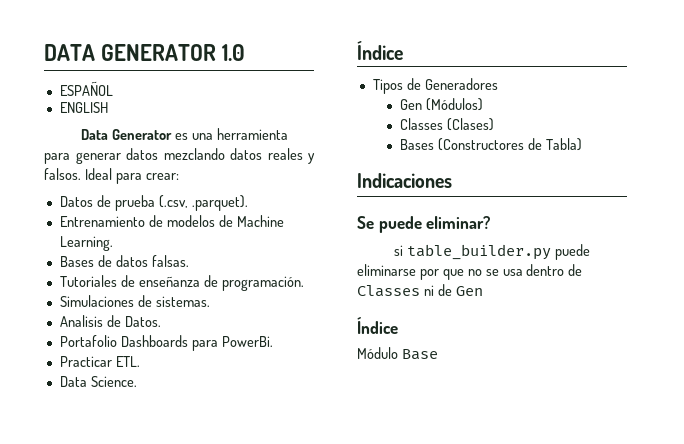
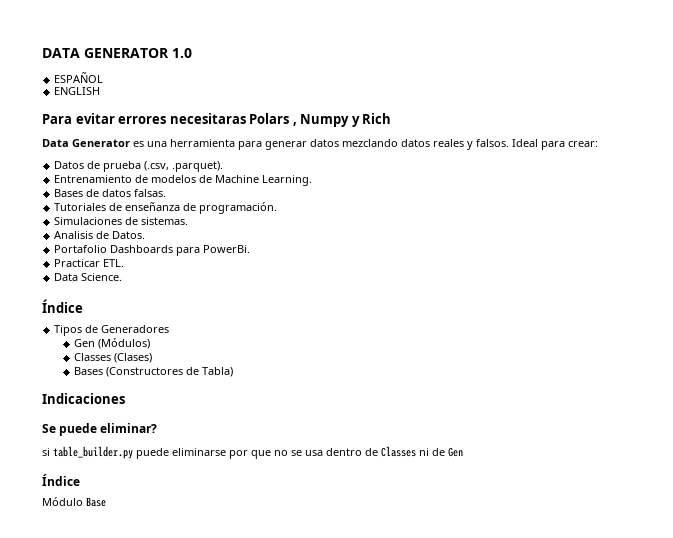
+ Para evitar errores necesitaras Polars , Numpy y Rich

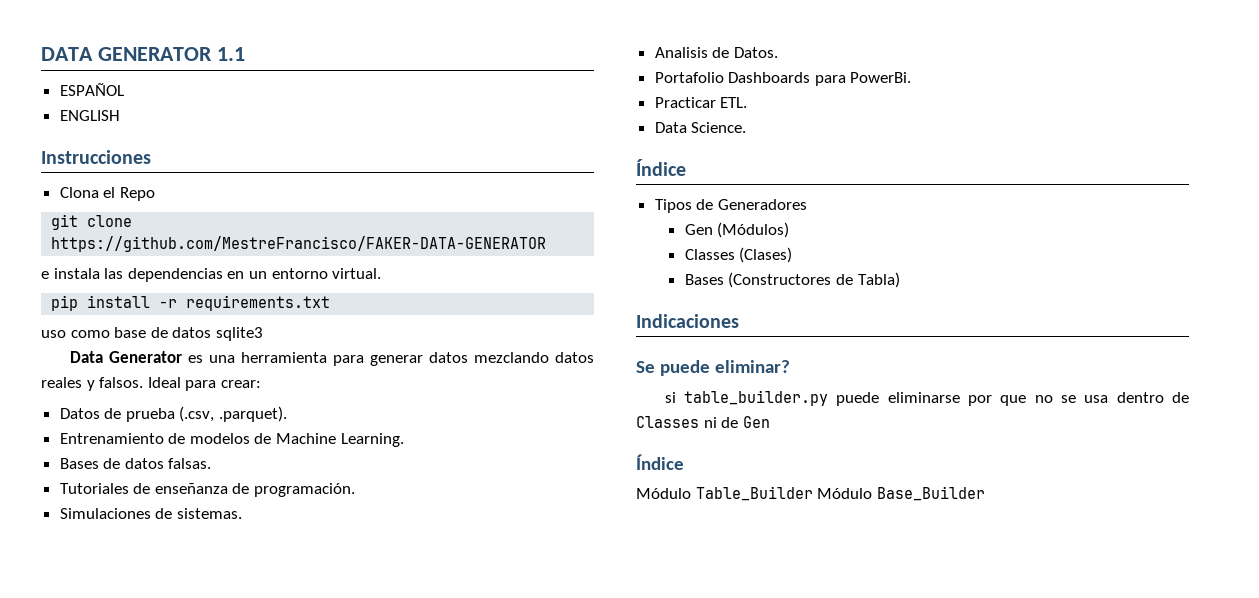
- DATA GENERATOR 1.0
+ DATA GENERATOR 1.1
- Para evitar errores necesitaras Polars , Numpy y Rich
+ Instrucciones
+ Clona el Repo
+ git clone https://github.com/MestreFrancisco/FAKER-DATA-GENERATOR
+ e instala las dependencias en un entorno virtual.
+ pip install -r requirements.txt
+ uso como base de datos sqlite3
- Módulo Base
+ Módulo Table_Builder Módulo Base_Builder

